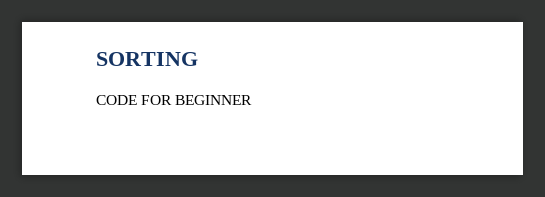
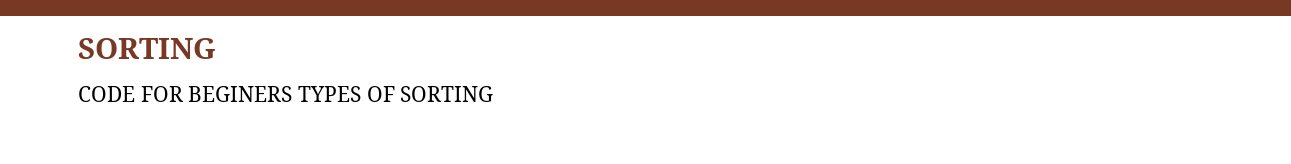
- CODE FOR BEGINNER
+ CODE FOR BEGINERS TYPES OF SORTING

